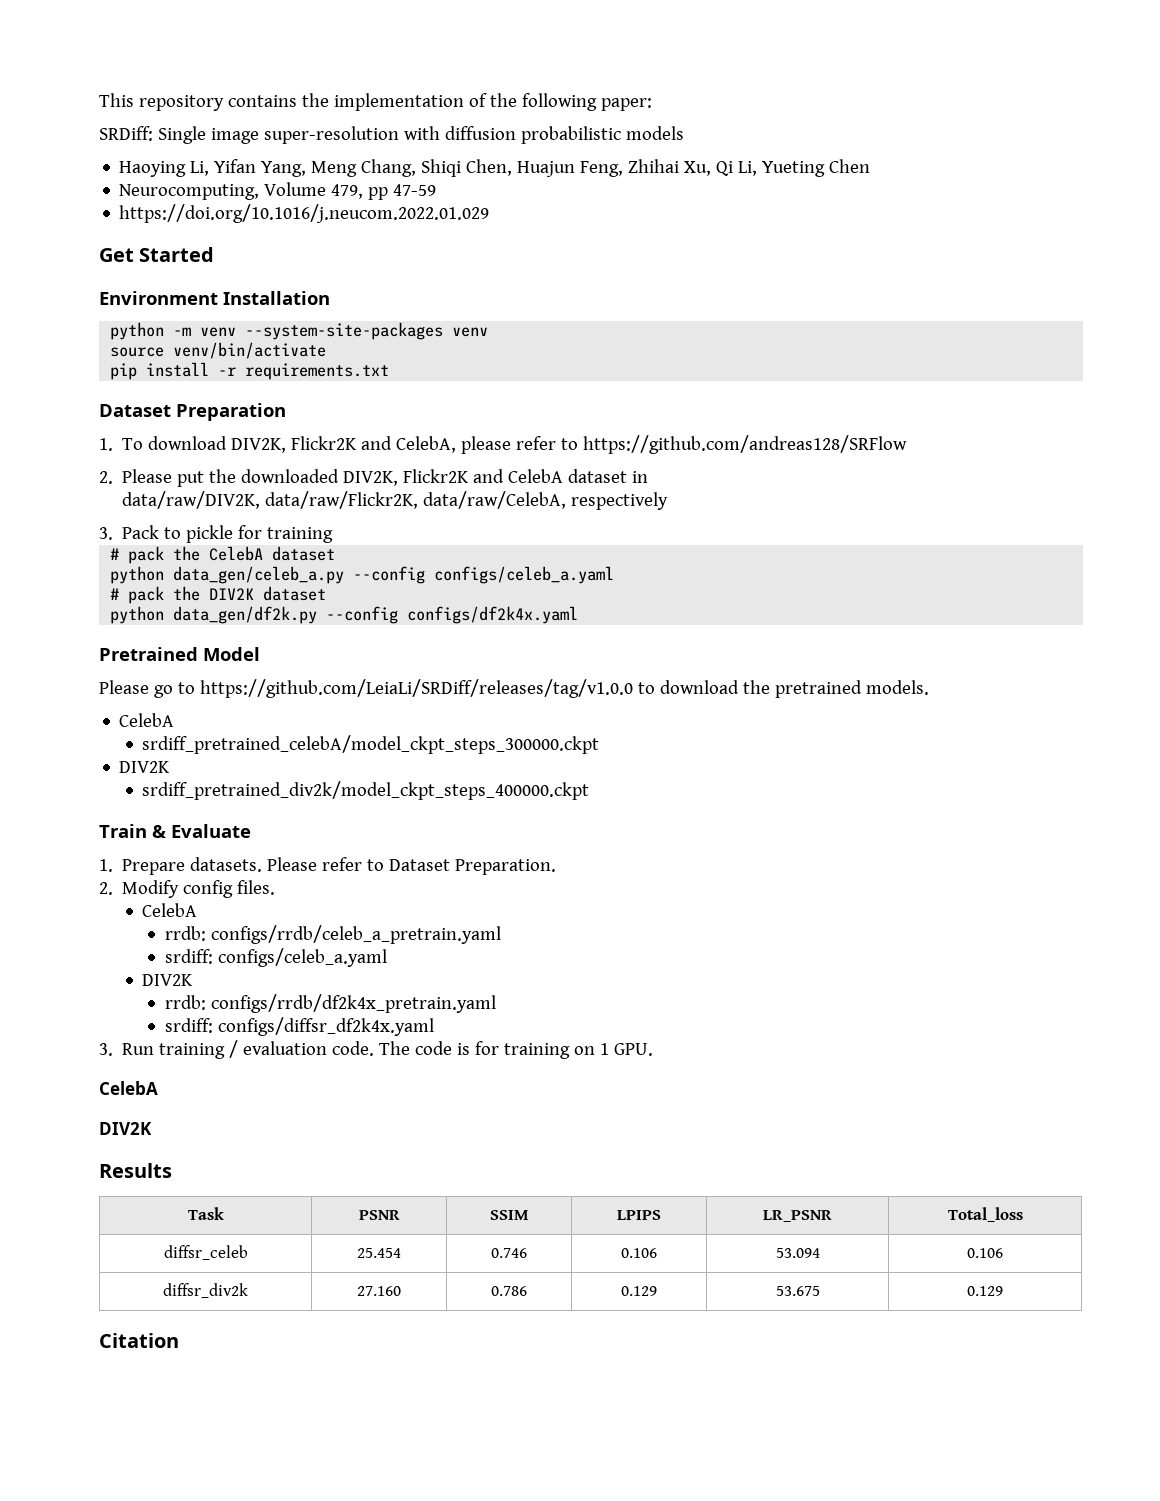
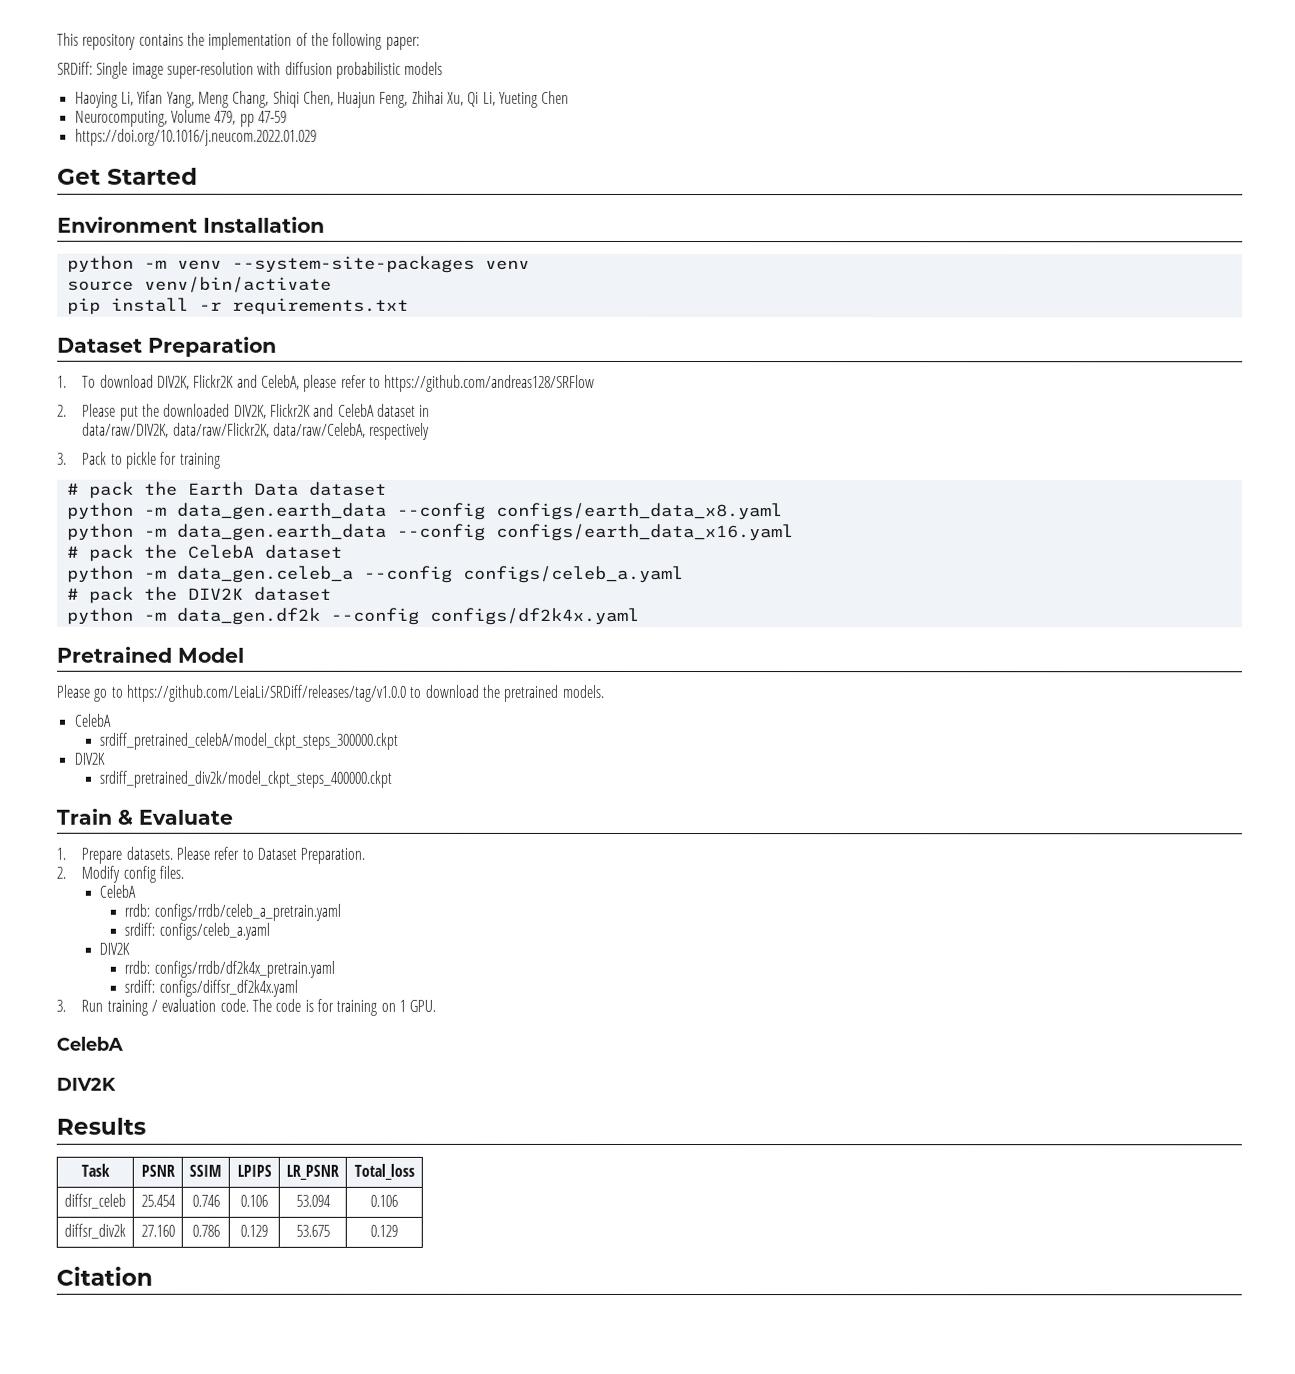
+ # pack the Earth Data dataset
+ python -m data_gen.earth_data --config configs/earth_data_x8.yaml
+ python -m data_gen.earth_data --config configs/earth_data_x16.yaml
- python data_gen/celeb_a.py --config configs/celeb_a.yaml
+ python -m data_gen.celeb_a --config configs/celeb_a.yaml
- python data_gen/df2k.py --config configs/df2k4x.yaml
+ python -m data_gen.df2k --config configs/df2k4x.yaml

